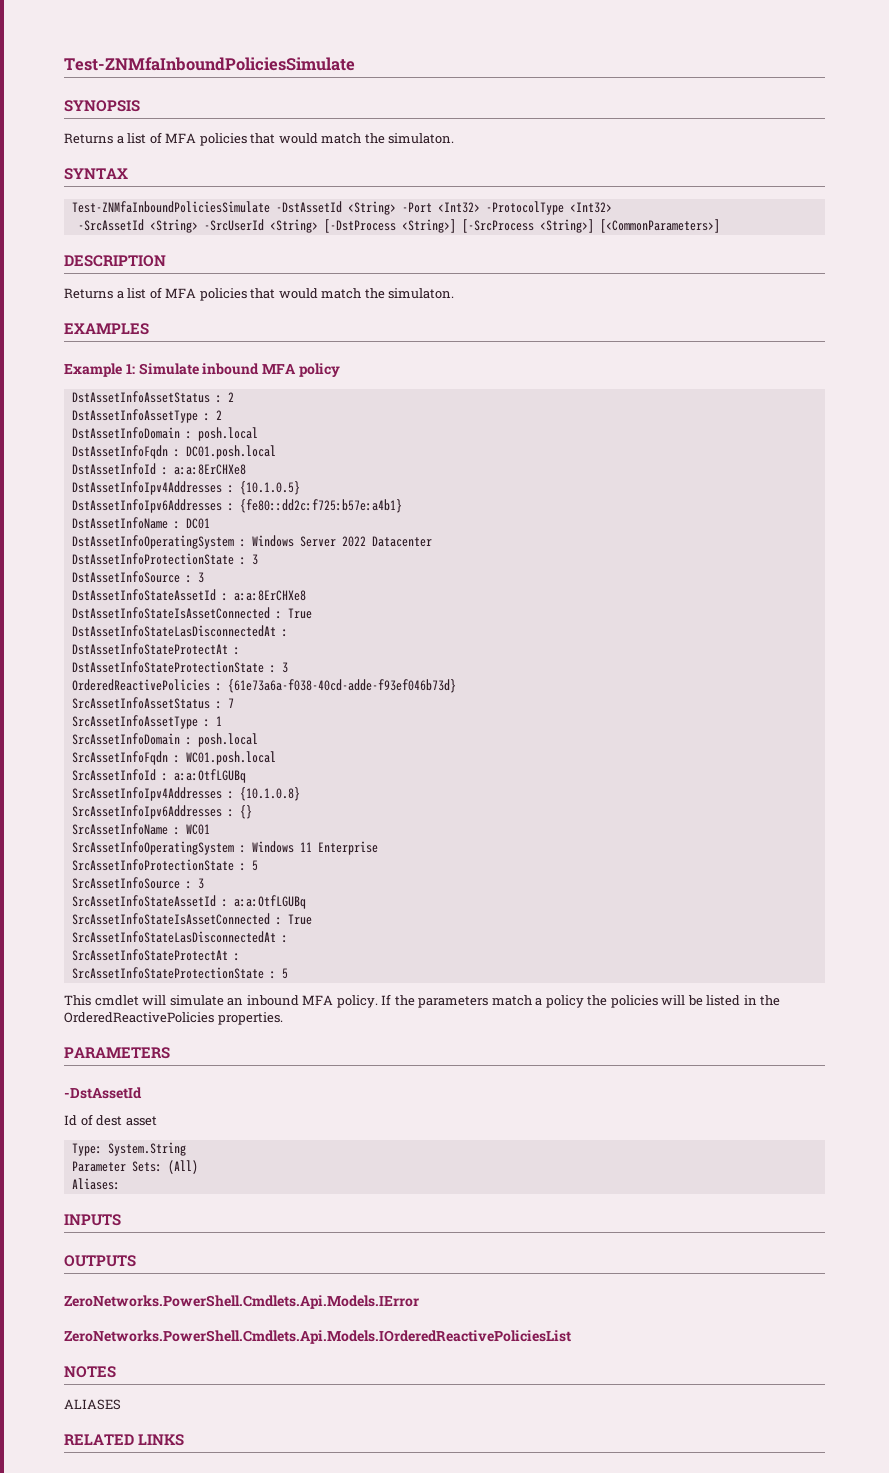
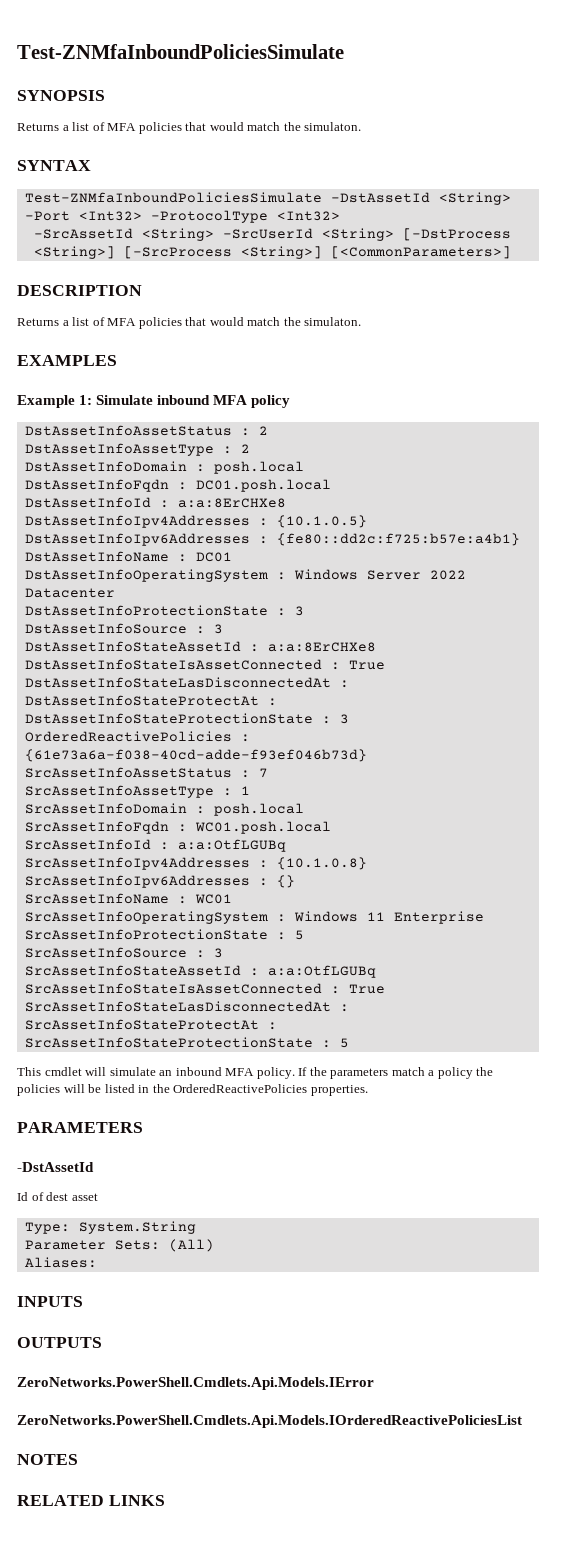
- ALIASES

